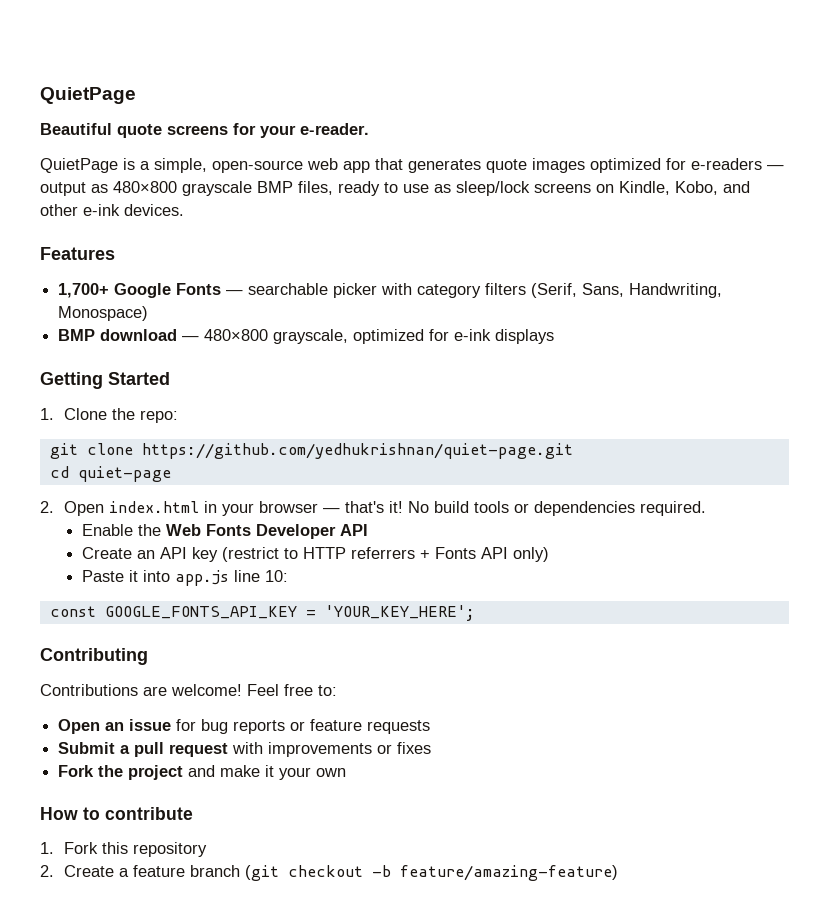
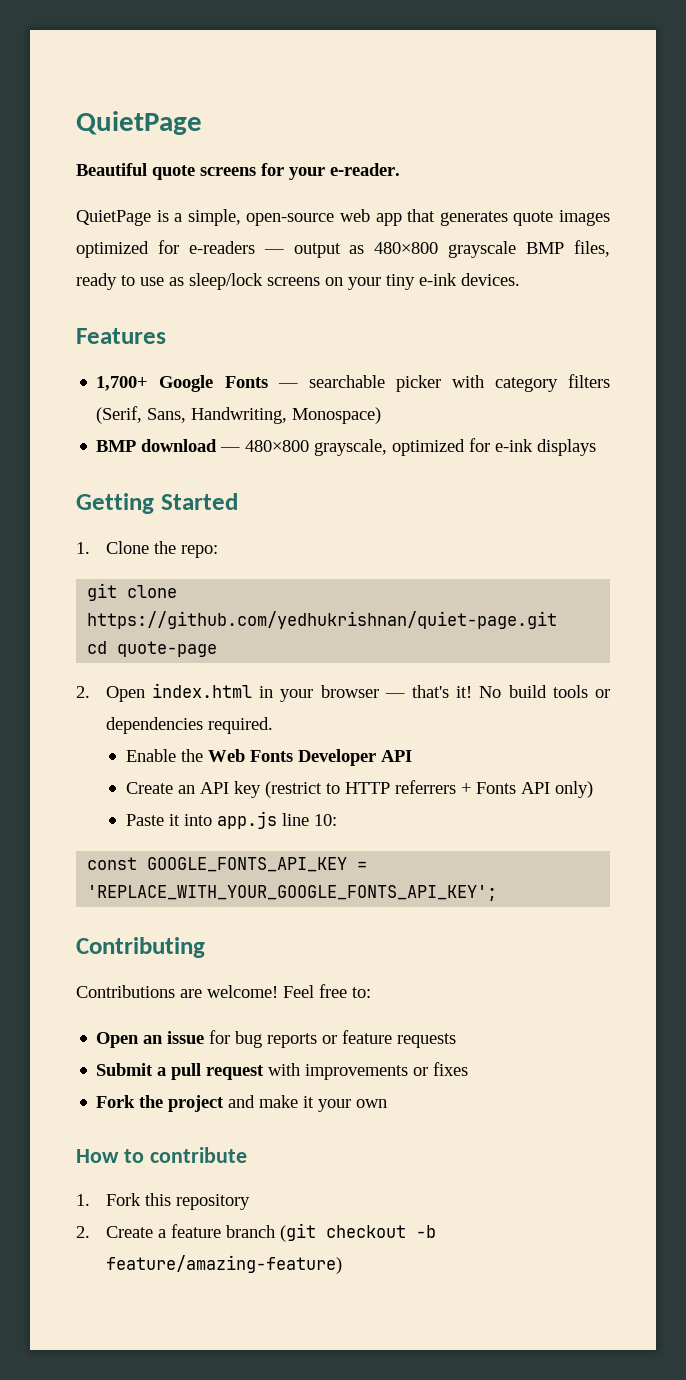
- QuietPage is a simple, open-source web app that generates quote images optimized for e-readers — output as 480×800 grayscale BMP files, ready to use as sleep/lock screens on Kindle, Kobo, and other e-ink devices.
+ QuietPage is a simple, open-source web app that generates quote images optimized for e-readers — output as 480×800 grayscale BMP files, ready to use as sleep/lock screens on your tiny e-ink devices.
- cd quiet-page
+ cd quote-page
- const GOOGLE_FONTS_API_KEY = 'YOUR_KEY_HERE';
+ const GOOGLE_FONTS_API_KEY = 'REPLACE_WITH_YOUR_GOOGLE_FONTS_API_KEY';

